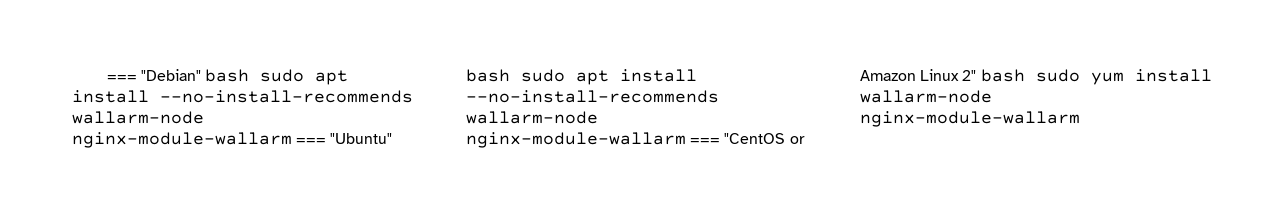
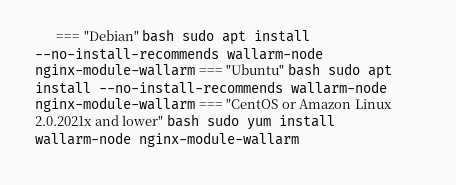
- === "Debian" bash sudo apt install --no-install-recommends wallarm-node nginx-module-wallarm === "Ubuntu" bash sudo apt install --no-install-recommends wallarm-node nginx-module-wallarm === "CentOS or Amazon Linux 2" bash sudo yum install wallarm-node nginx-module-wallarm
+ === "Debian" bash sudo apt install --no-install-recommends wallarm-node nginx-module-wallarm === "Ubuntu" bash sudo apt install --no-install-recommends wallarm-node nginx-module-wallarm === "CentOS or Amazon Linux 2.0.2021x and lower" bash sudo yum install wallarm-node nginx-module-wallarm

